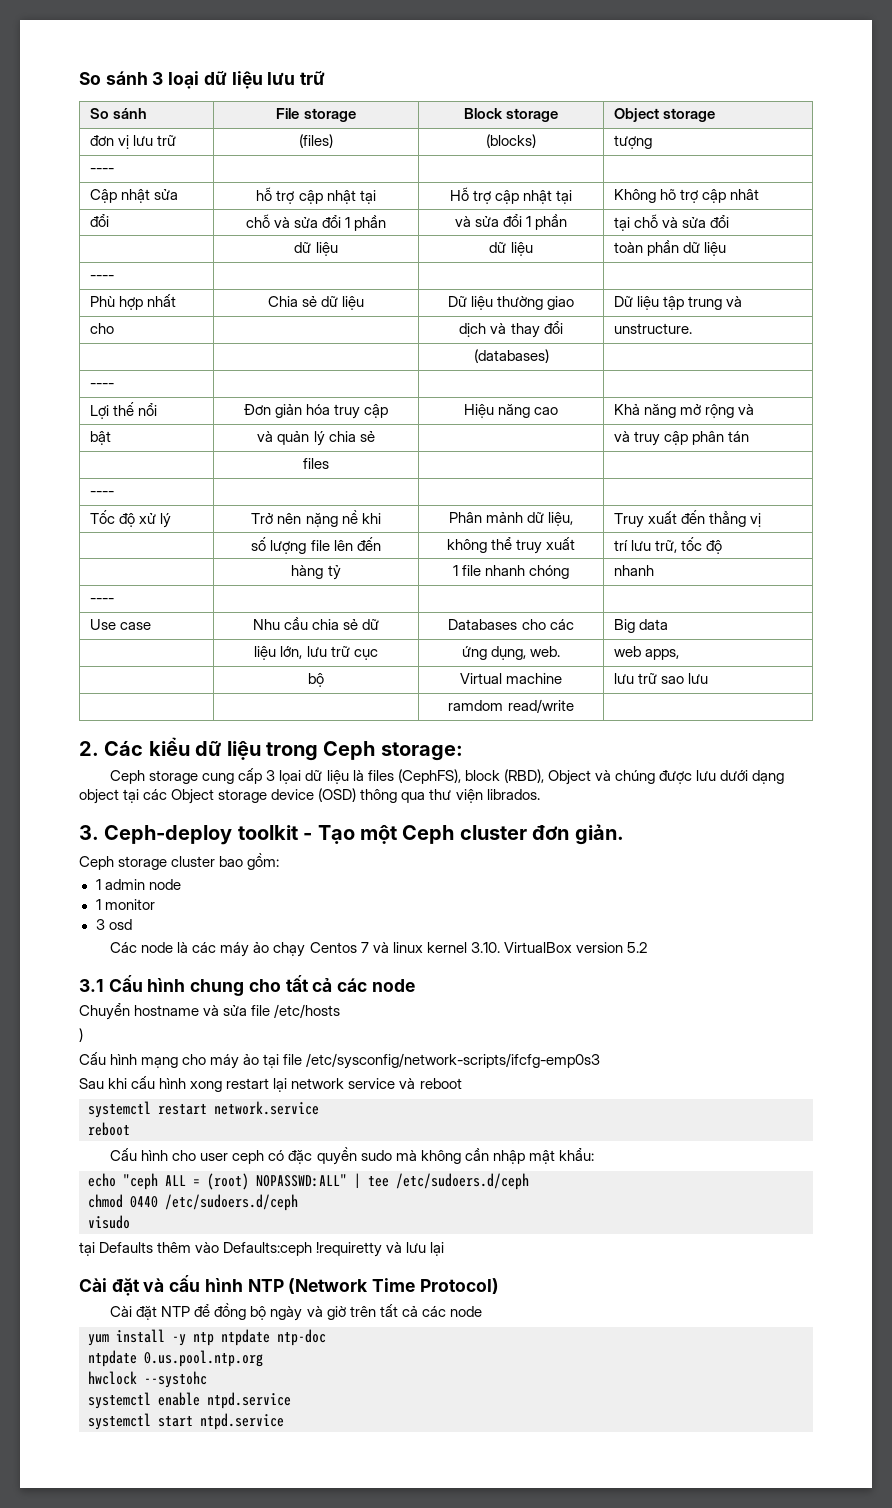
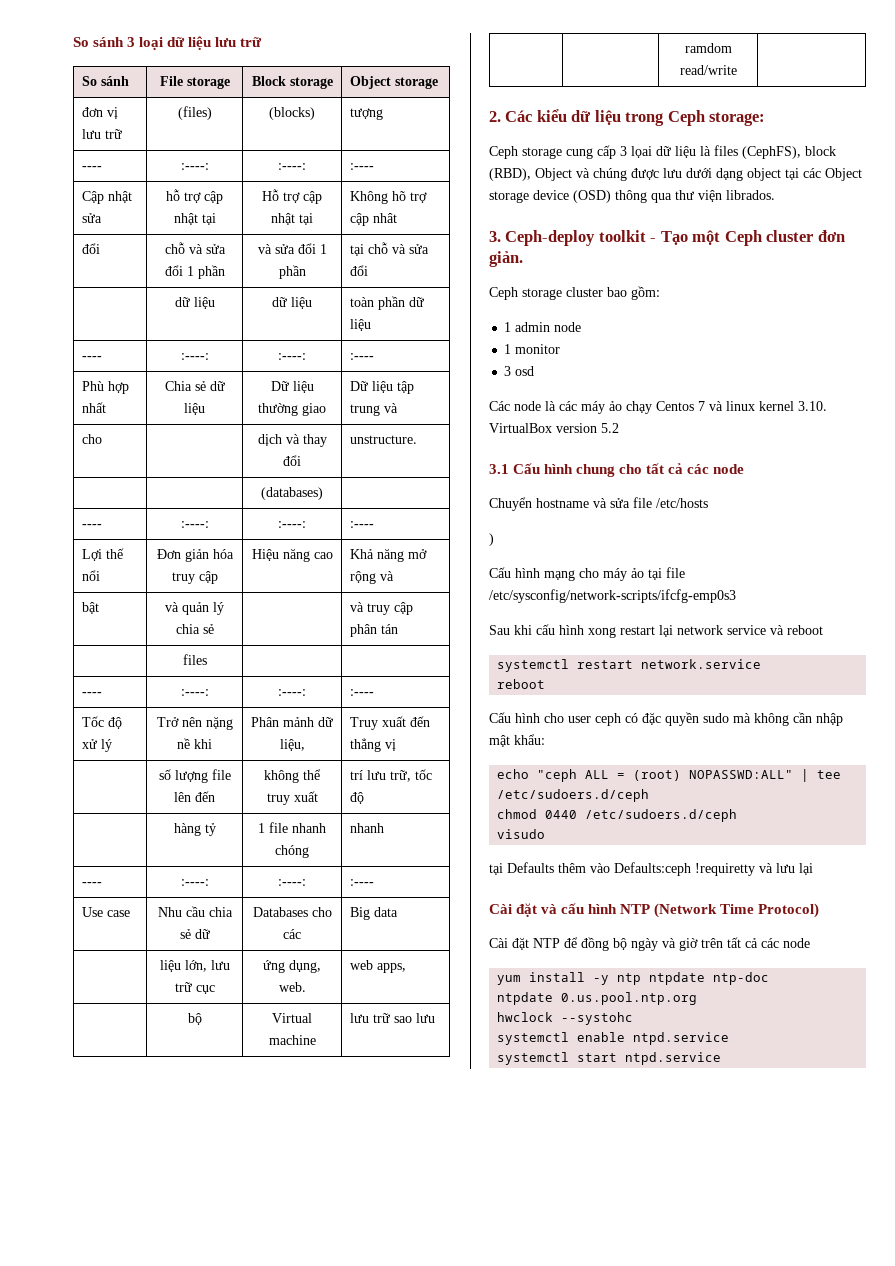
  đơn vị lưu trữ | (files) | (blocks) | tượng
- ---- | | |
+ ---- | :----: | :----: | :----
  | dữ liệu | dữ liệu | toàn phần dữ liệu
- ---- | | |
+ ---- | :----: | :----: | :----
  | | (databases) |
- ---- | | |
+ ---- | :----: | :----: | :----
  | files | |
- ---- | | |
+ ---- | :----: | :----: | :----
  | hàng tỷ | 1 file nhanh chóng | nhanh
- ---- | | |
+ ---- | :----: | :----: | :----

